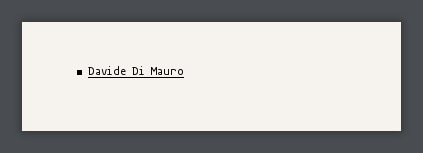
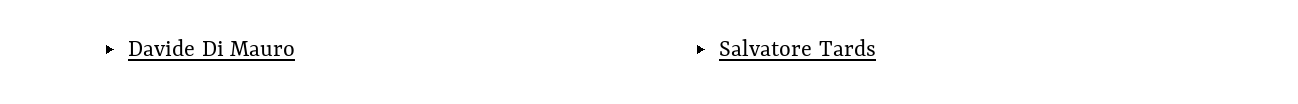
+ Salvatore Tards

